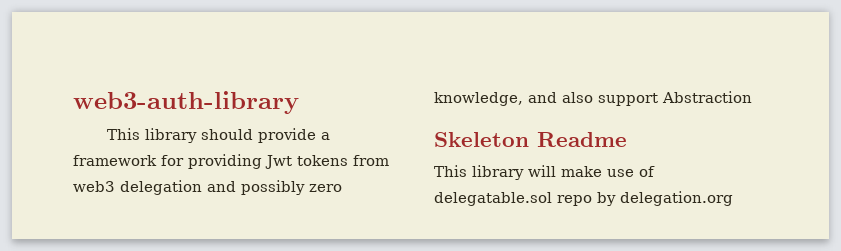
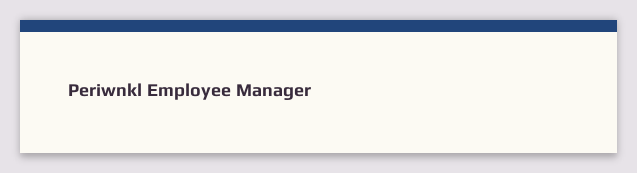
- web3-auth-library
- This library should provide a framework for providing Jwt tokens from web3 delegation and possibly zero knowledge, and also support Abstraction
- Skeleton Readme
- This library will make use of delegatable.sol repo by delegation.org
+ Periwnkl Employee Manager

